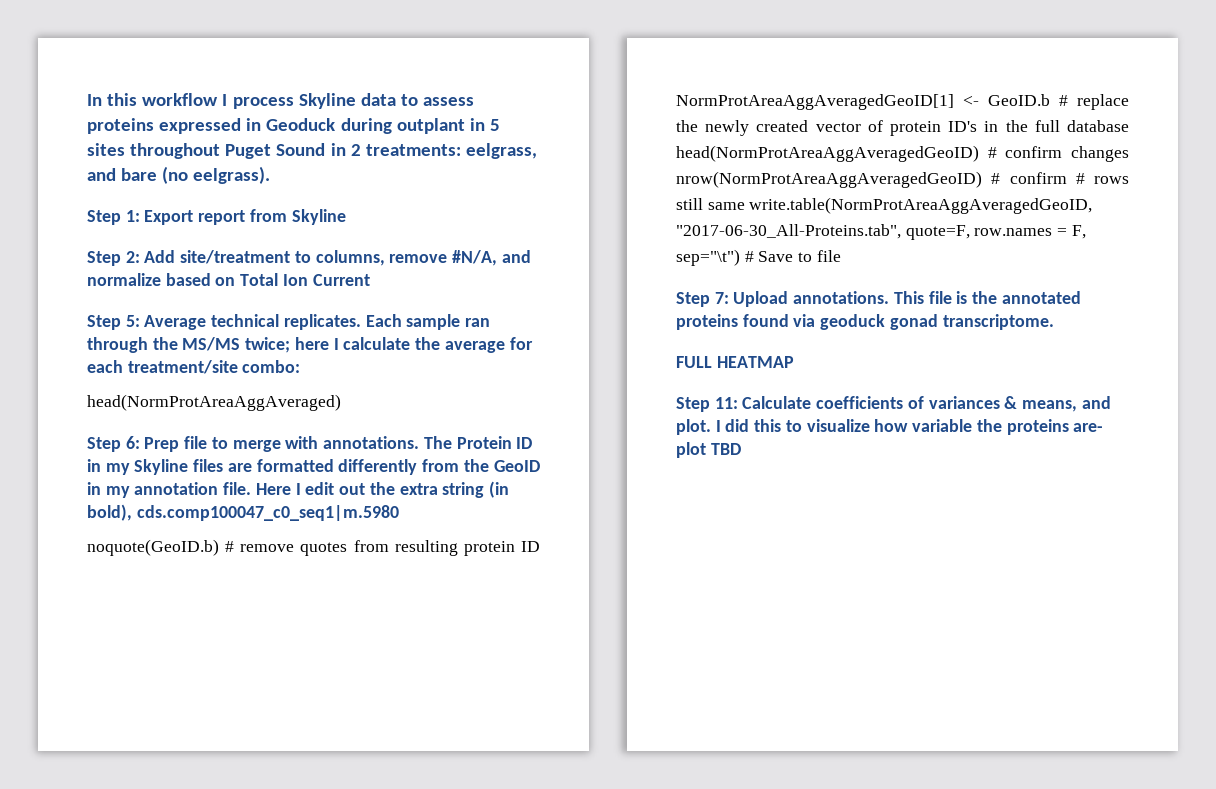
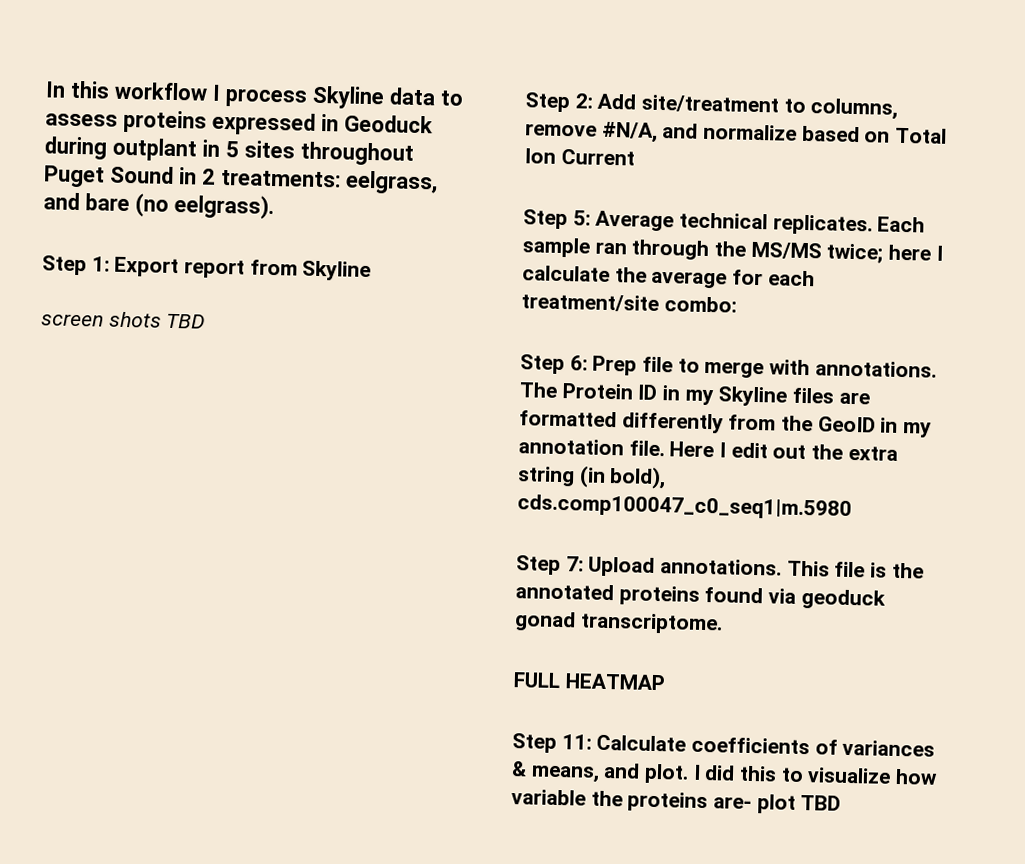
+ screen shots TBD
- head(NormProtAreaAggAveraged)
- noquote(GeoID.b) # remove quotes from resulting protein ID NormProtAreaAggAveragedGeoID[1] <- GeoID.b # replace the newly created vector of protein ID's in the full database head(NormProtAreaAggAveragedGeoID) # confirm changes nrow(NormProtAreaAggAveragedGeoID) # confirm # rows still same write.table(NormProtAreaAggAveragedGeoID, "2017-06-30_All-Proteins.tab", quote=F, row.names = F, sep="\t") # Save to file

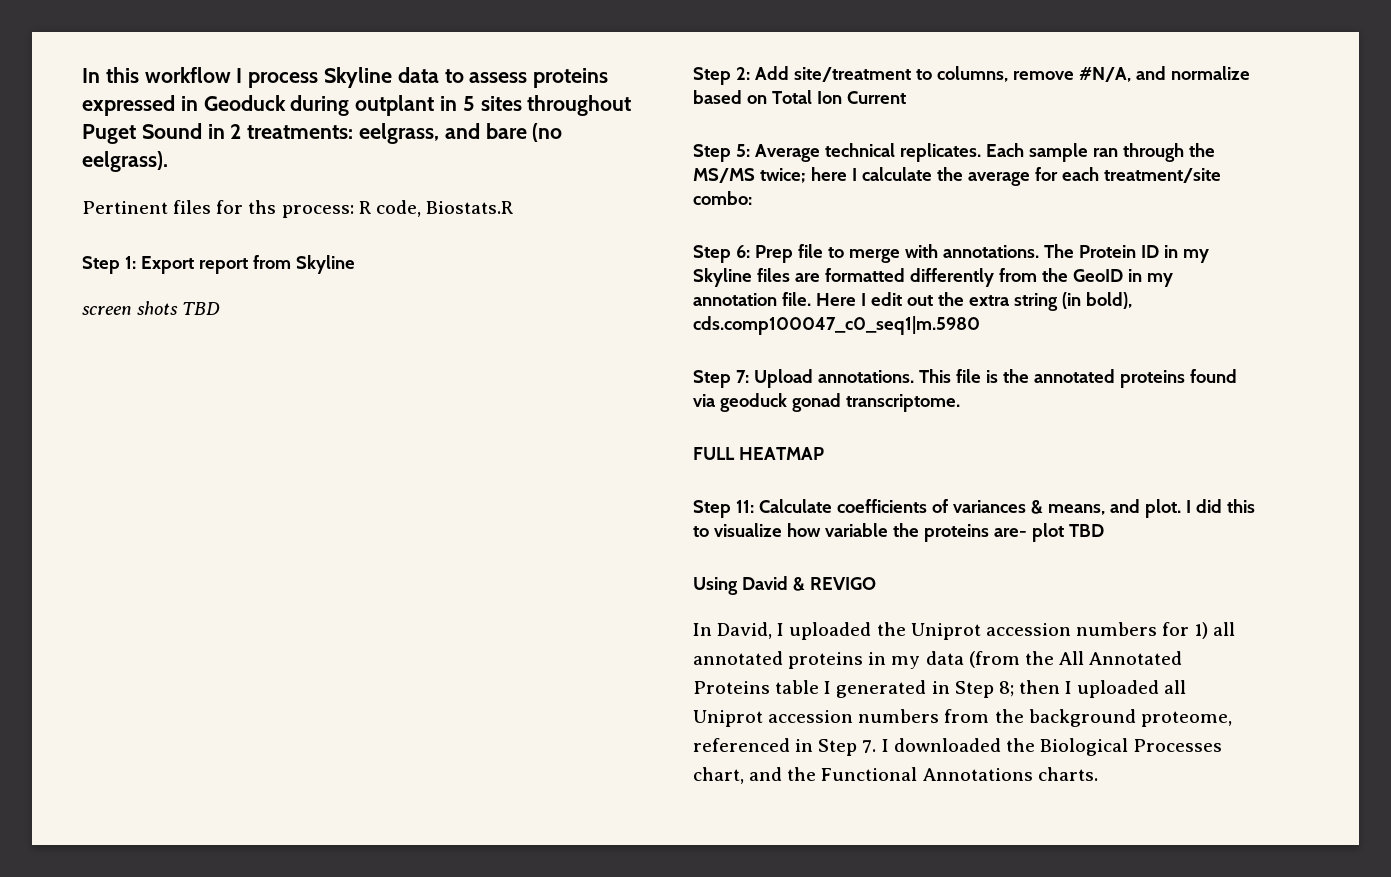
+ Pertinent files for ths process: R code, Biostats.R
+ Using David & REVIGO
+ In David, I uploaded the Uniprot accession numbers for 1) all annotated proteins in my data (from the All Annotated Proteins table I generated in Step 8; then I uploaded all Uniprot accession numbers from the background proteome, referenced in Step 7. I downloaded the Biological Processes chart, and the Functional Annotations charts.

